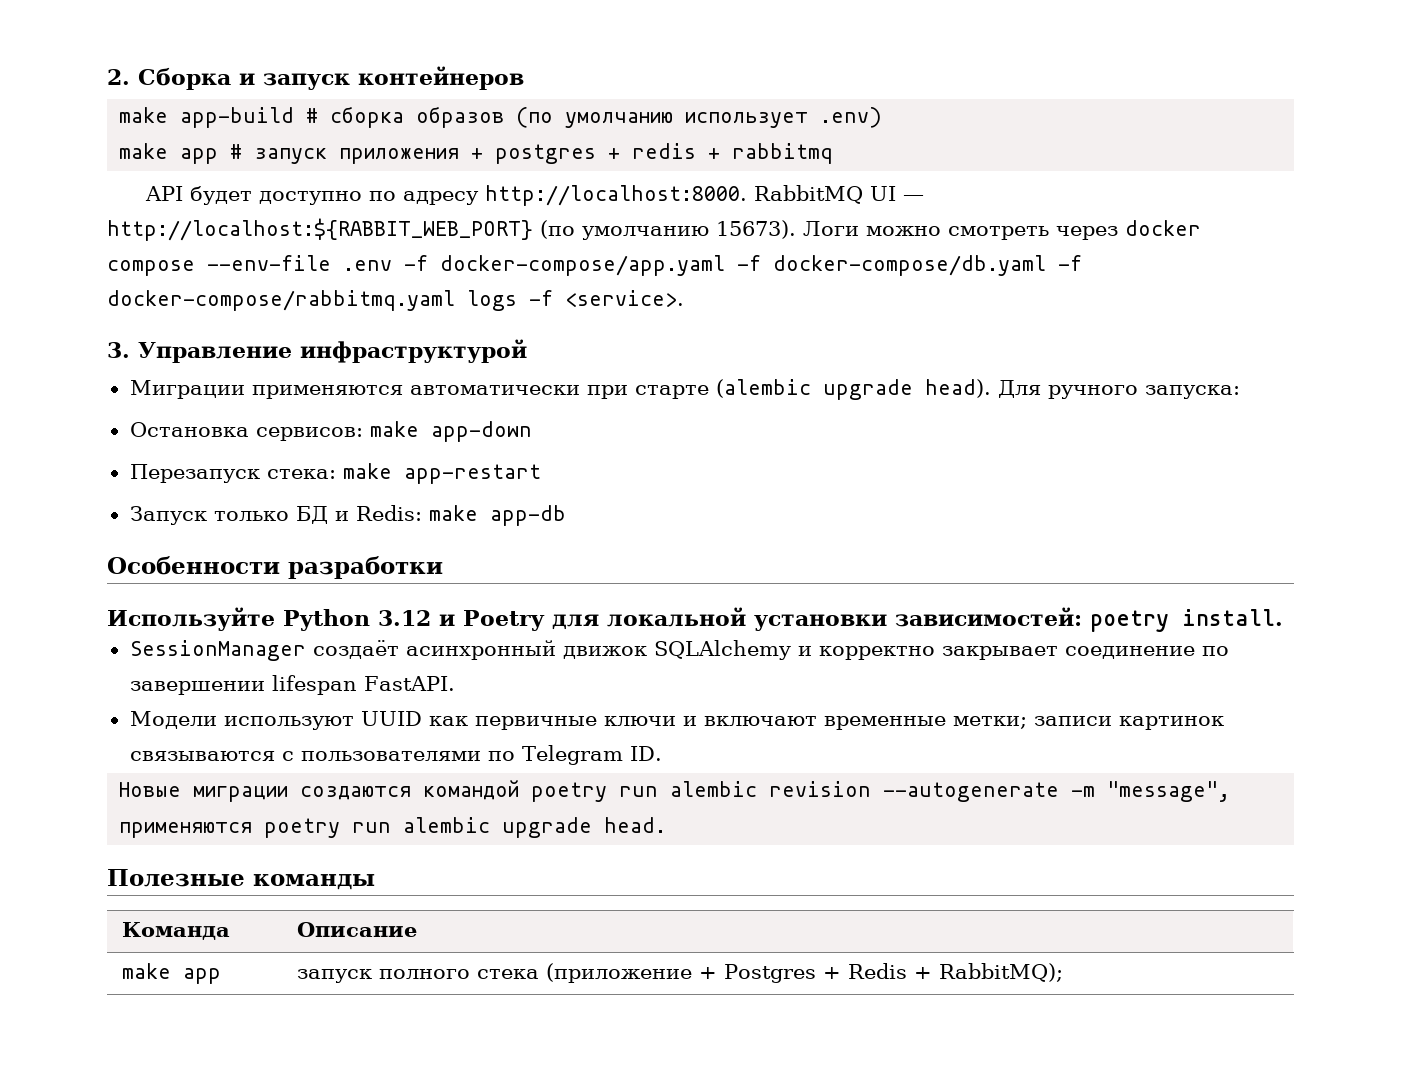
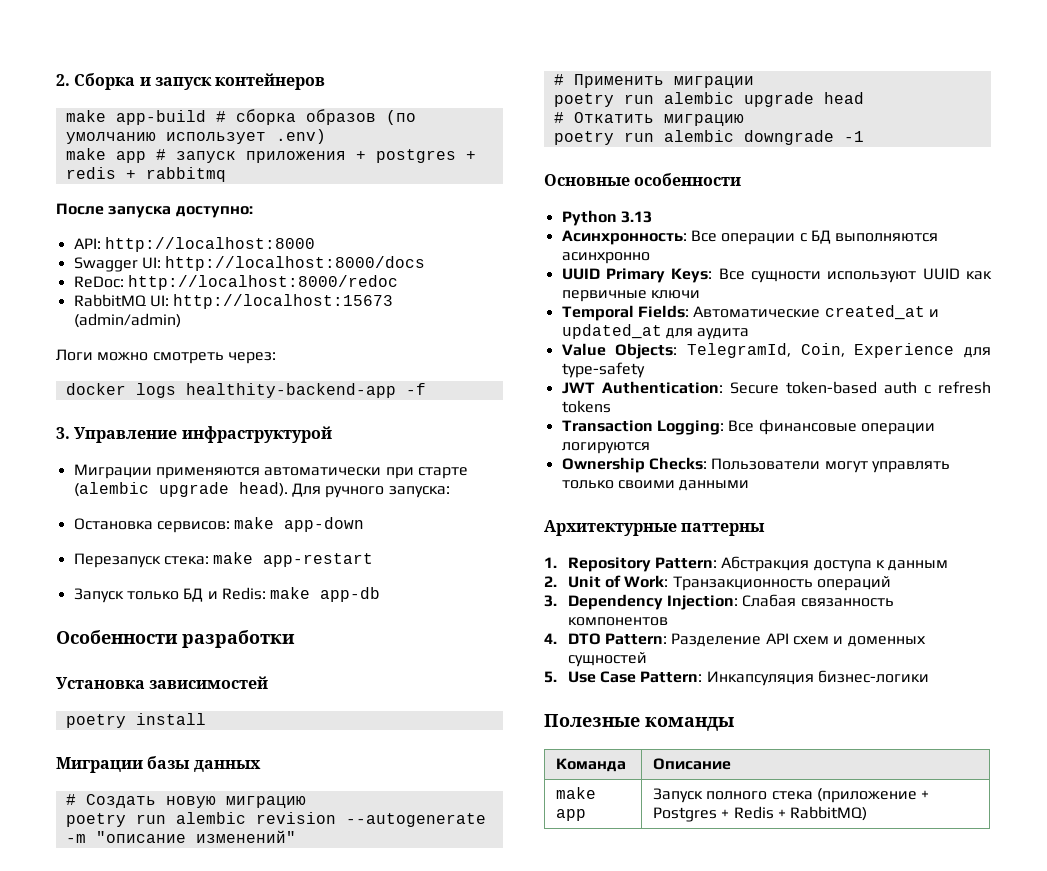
- API будет доступно по адресу http://localhost:8000. RabbitMQ UI — http://localhost:${RABBIT_WEB_PORT} (по умолчанию 15673). Логи можно смотреть через docker compose --env-file .env -f docker-compose/app.yaml -f docker-compose/db.yaml -f docker-compose/rabbitmq.yaml logs -f <service>.
+ После запуска доступно:
+ API: http://localhost:8000
+ Swagger UI: http://localhost:8000/docs
+ ReDoc: http://localhost:8000/redoc
+ RabbitMQ UI: http://localhost:15673 (admin/admin)
+ Логи можно смотреть через:
+ docker logs healthity-backend-app -f
- Используйте Python 3.12 и Poetry для локальной установки зависимостей: poetry install.
- SessionManager создаёт асинхронный движок SQLAlchemy и корректно закрывает соединение по завершении lifespan FastAPI.
- Модели используют UUID как первичные ключи и включают временные метки; записи картинок связываются с пользователями по Telegram ID.
- Новые миграции создаются командой poetry run alembic revision --autogenerate -m "message", применяются poetry run alembic upgrade head.
+ Установка зависимостей
+ poetry install
+ Миграции базы данных
+ # Создать новую миграцию
+ poetry run alembic revision --autogenerate -m "описание изменений"
+ # Применить миграции
+ poetry run alembic upgrade head
+ # Откатить миграцию
+ poetry run alembic downgrade -1
+ Основные особенности
+ Python 3.13
+ Асинхронность: Все операции с БД выполняются асинхронно
+ UUID Primary Keys: Все сущности используют UUID как первичные ключи
+ Temporal Fields: Автоматические created_at и updated_at для аудита
+ Value Objects: TelegramId, Coin, Experience для type-safety
+ JWT Authentication: Secure token-based auth с refresh tokens
+ Transaction Logging: Все финансовые операции логируются
+ Ownership Checks: Пользователи могут управлять только своими данными
+ Архитектурные паттерны
+ 1. Repository Pattern: Абстракция доступа к данным
+ 2. Unit of Work: Транзакционность операций
+ 3. Dependency Injection: Слабая связанность компонентов
+ 4. DTO Pattern: Разделение API схем и доменных сущностей
+ 5. Use Case Pattern: Инкапсуляция бизнес-логики
- make app | запуск полного стека (приложение + Postgres + Redis + RabbitMQ);
+ make app | Запуск полного стека (приложение + Postgres + Redis + RabbitMQ)

